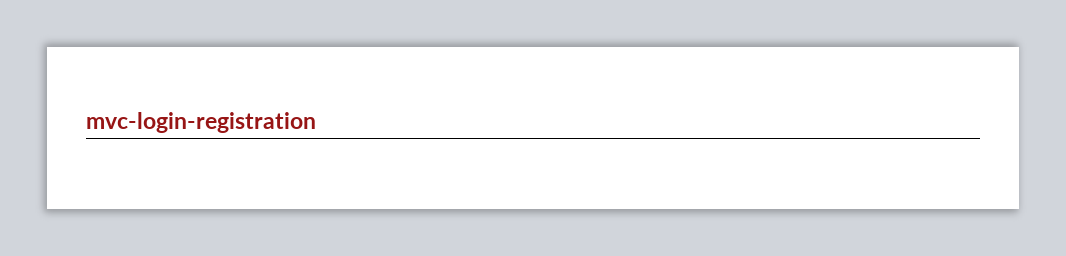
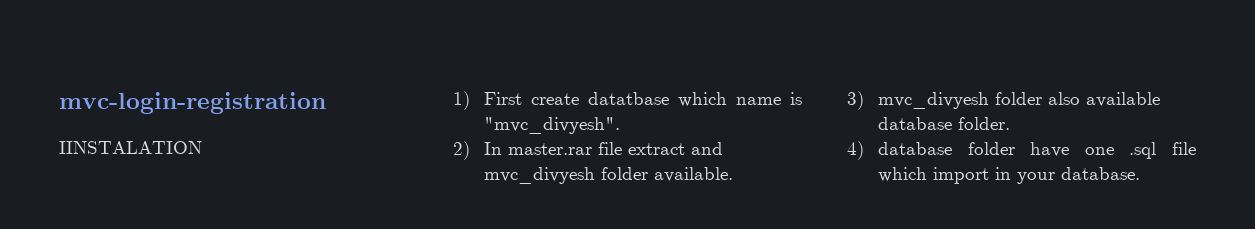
+ IINSTALATION
+ 1) First create datatbase which name is "mvc_divyesh".
+ 2) In master.rar file extract and mvc_divyesh folder available.
+ 3) mvc_divyesh folder also available database folder.
+ 4) database folder have one .sql file which import in your database.

